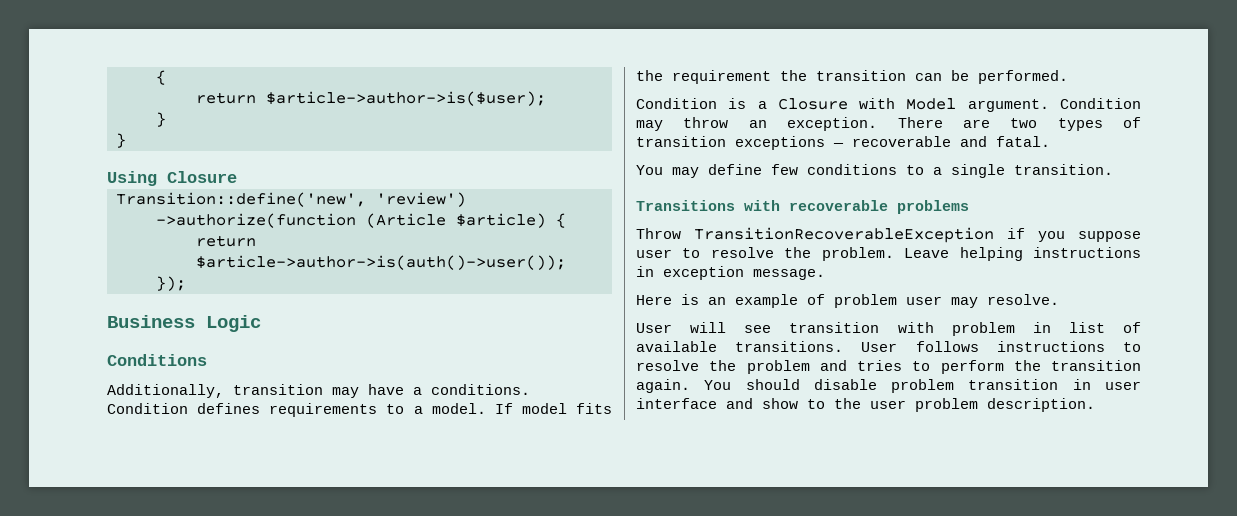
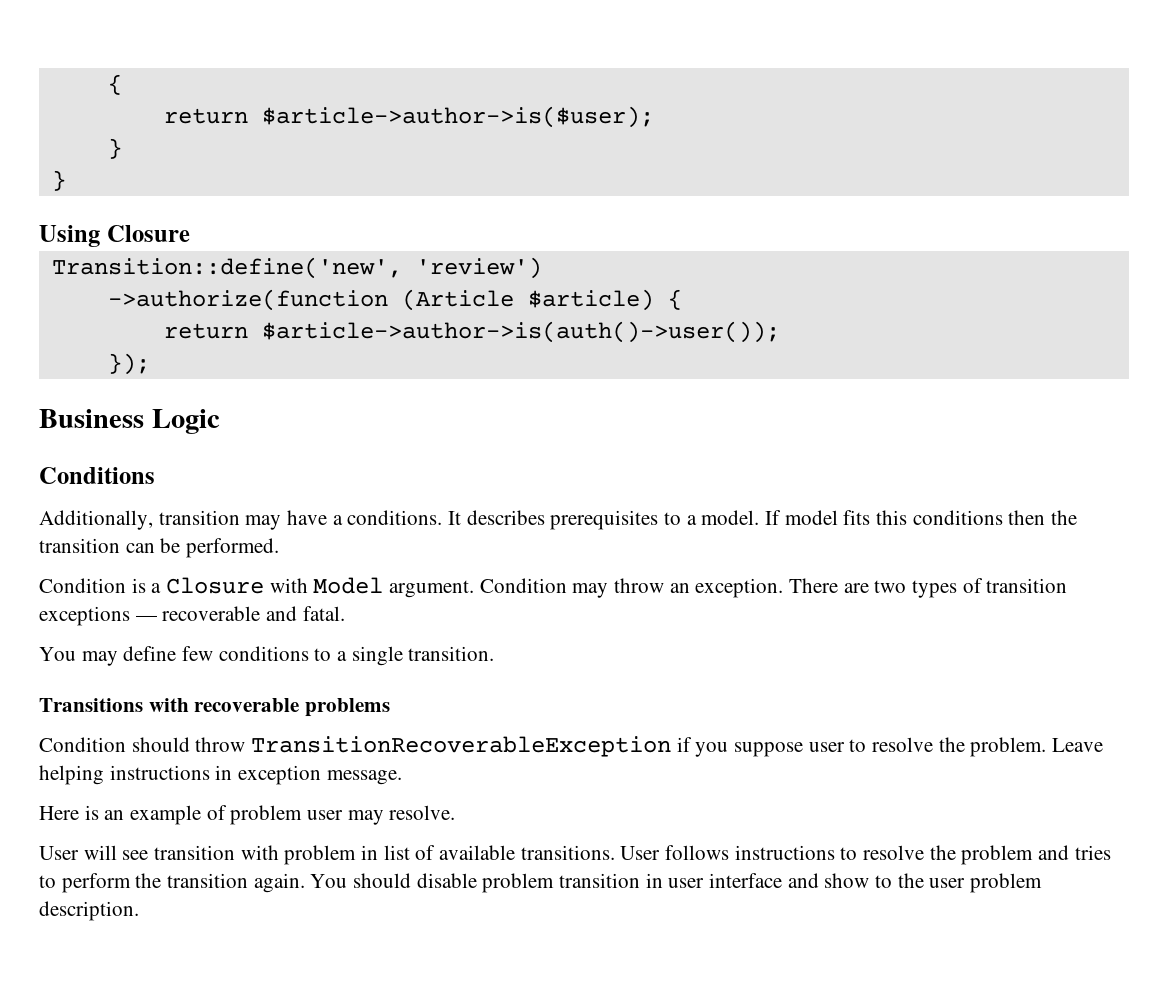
- Condition defines requirements to a model.
+ It describes prerequisites to a model.
- If model fits the requirement the transition can be performed.
+ If model fits this conditions then the transition can be performed.
- Throw TransitionRecoverableException if you suppose user to resolve the problem.
+ Condition should throw TransitionRecoverableException if you suppose user to resolve the problem.

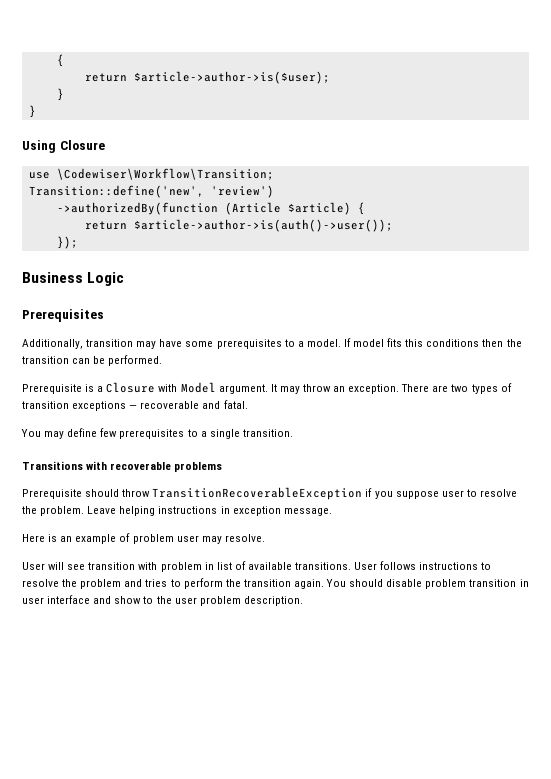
+ use \Codewiser\Workflow\Transition;
- ->authorize(function (Article $article) {
+ ->authorizedBy(function (Article $article) {
- Conditions
+ Prerequisites
- Additionally, transition may have a conditions. It describes prerequisites to a model.
+ Additionally, transition may have some prerequisites to a model.
- Condition is a Closure with Model argument.
+ Prerequisite is a Closure with Model argument.
- Condition may throw an exception.
+ It may throw an exception.
- You may define few conditions to a single transition.
+ You may define few prerequisites to a single transition.
- Condition should throw TransitionRecoverableException if you suppose user to resolve the problem.
+ Prerequisite should throw TransitionRecoverableException if you suppose user to resolve the problem.

